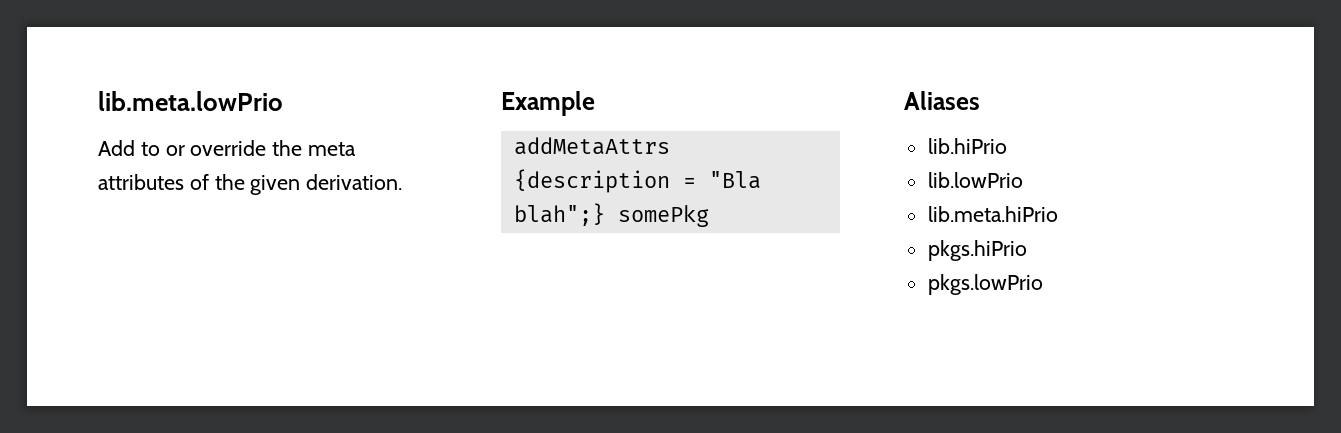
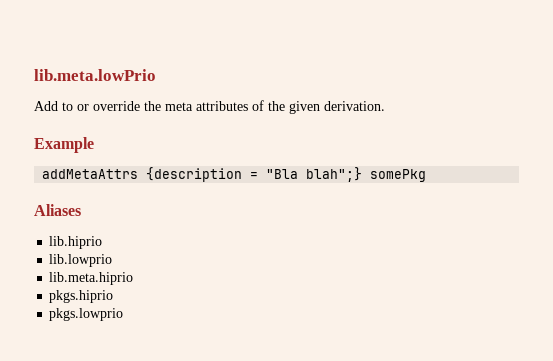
- lib.hiPrio
- lib.lowPrio
- lib.meta.hiPrio
- pkgs.hiPrio
- pkgs.lowPrio
+ lib.hiprio
+ lib.lowprio
+ lib.meta.hiprio
+ pkgs.hiprio
+ pkgs.lowprio

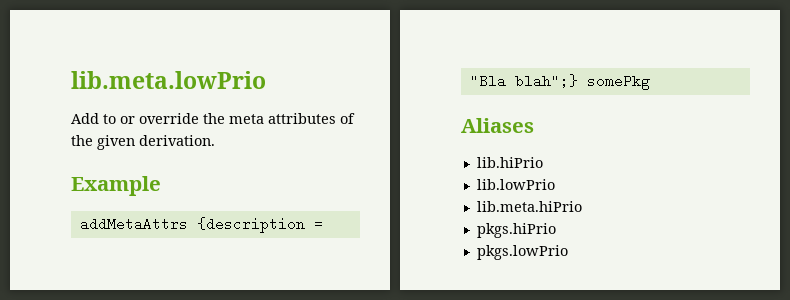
- lib.hiprio
- lib.lowprio
- lib.meta.hiprio
- pkgs.hiprio
- pkgs.lowprio
+ lib.hiPrio
+ lib.lowPrio
+ lib.meta.hiPrio
+ pkgs.hiPrio
+ pkgs.lowPrio

